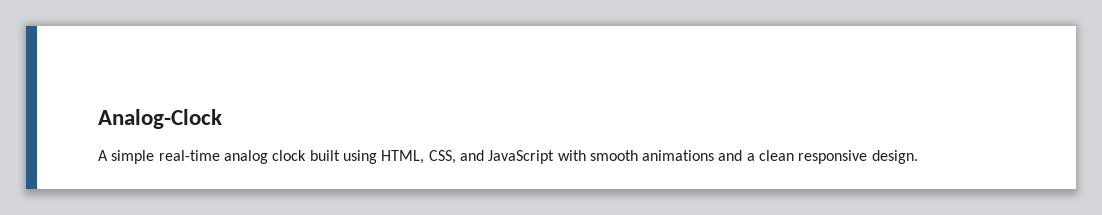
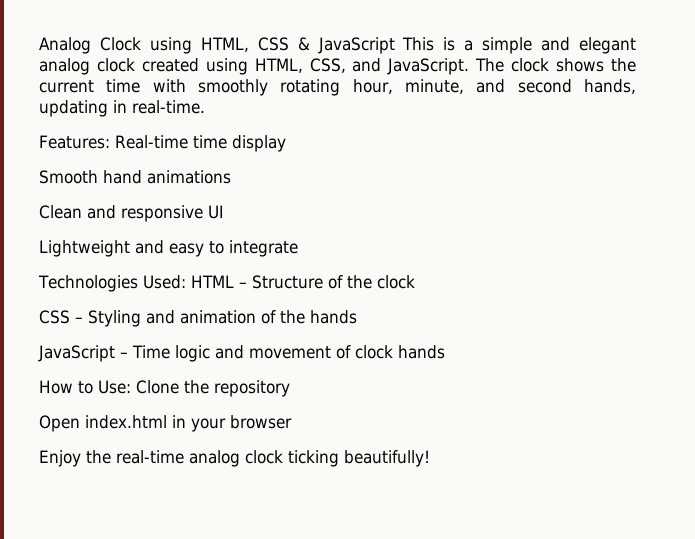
- Analog-Clock
- A simple real-time analog clock built using HTML, CSS, and JavaScript with smooth animations and a clean responsive design.
+ Analog Clock using HTML, CSS & JavaScript This is a simple and elegant analog clock created using HTML, CSS, and JavaScript. The clock shows the current time with smoothly rotating hour, minute, and second hands, updating in real-time.
+ Features: Real-time time display
+ Smooth hand animations
+ Clean and responsive UI
+ Lightweight and easy to integrate
+ Technologies Used: HTML – Structure of the clock
+ CSS – Styling and animation of the hands
+ JavaScript – Time logic and movement of clock hands
+ How to Use: Clone the repository
+ Open index.html in your browser
+ Enjoy the real-time analog clock ticking beautifully!

